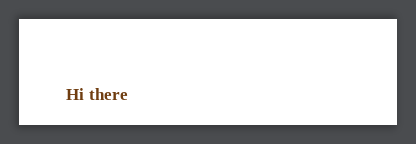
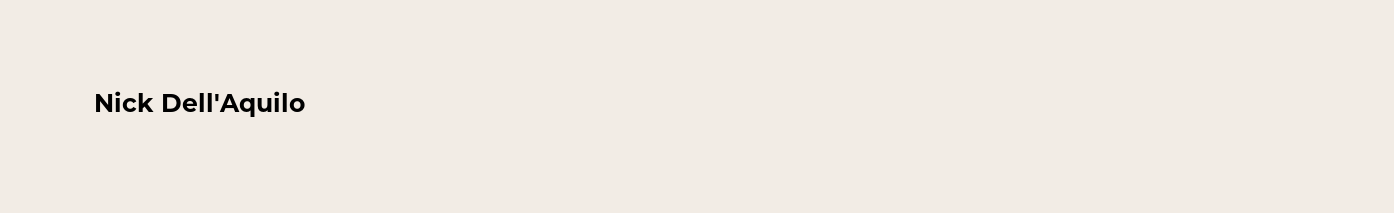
- Hi there
+ Nick Dell'Aquilo

